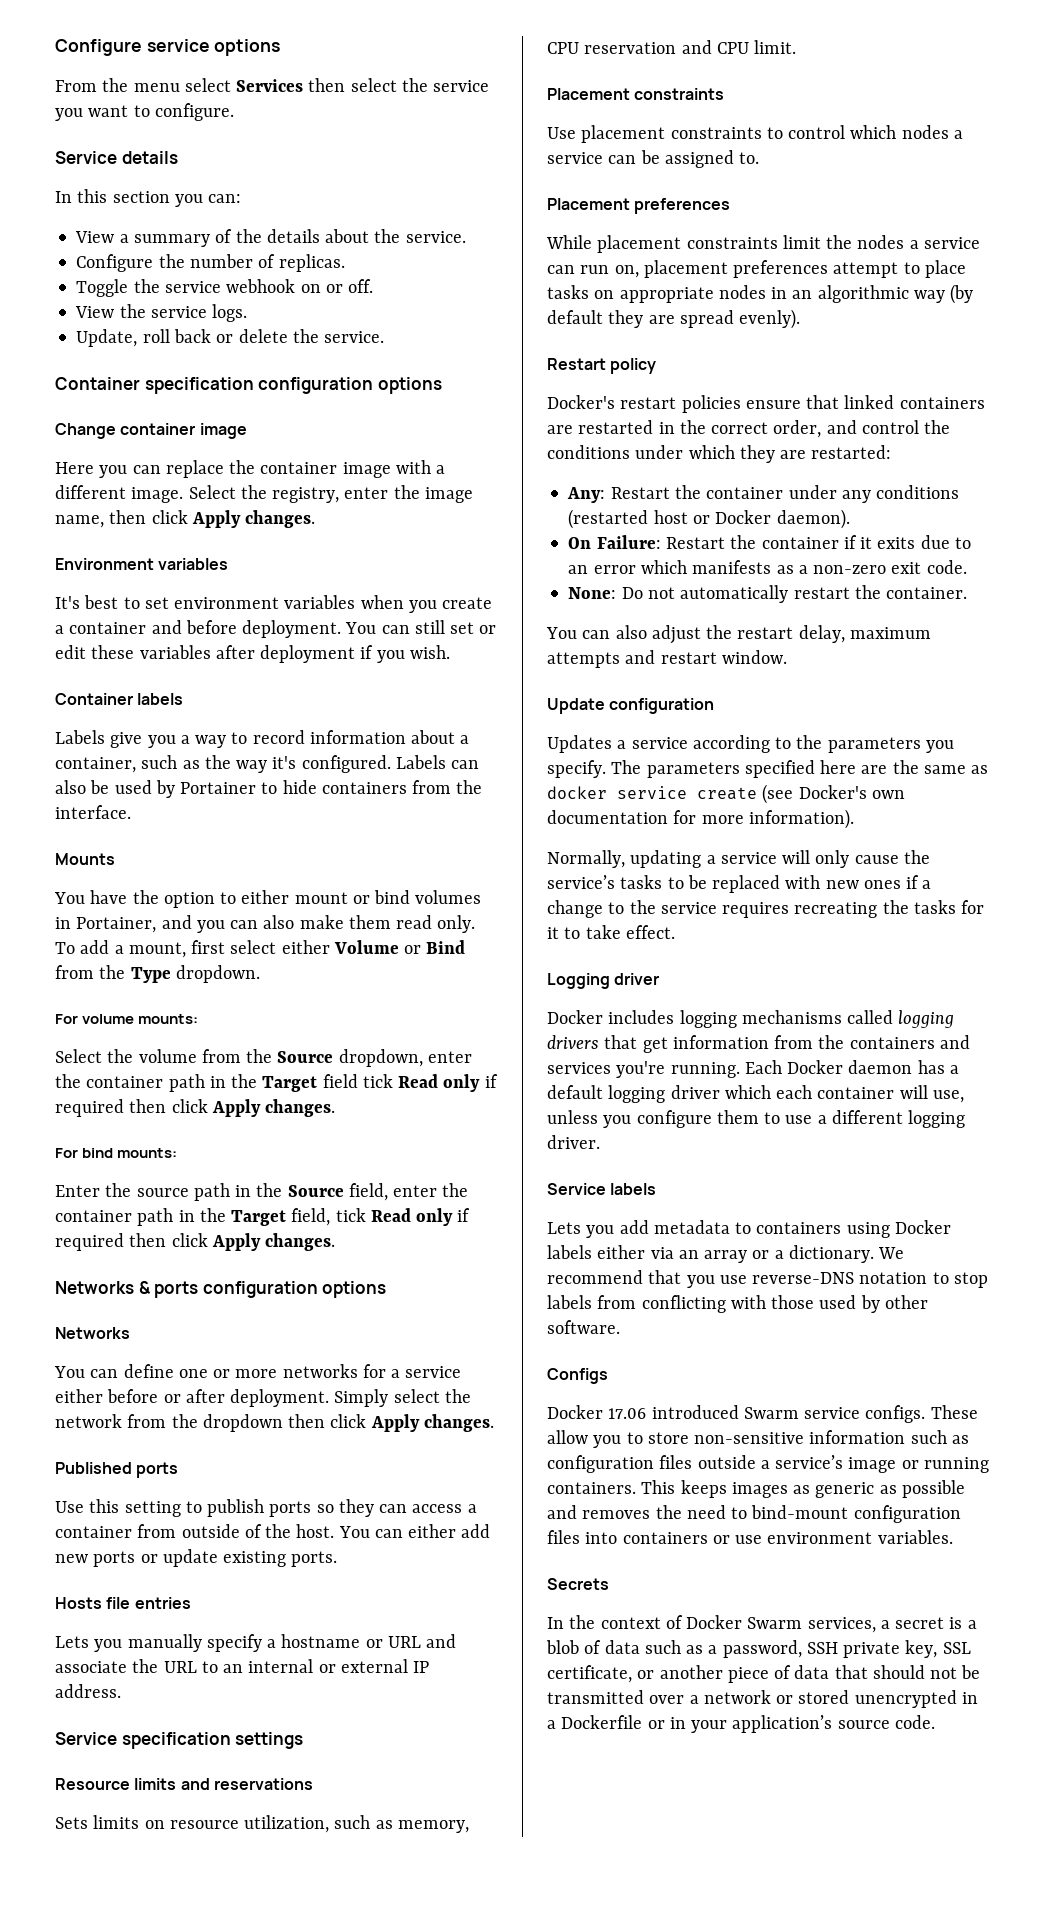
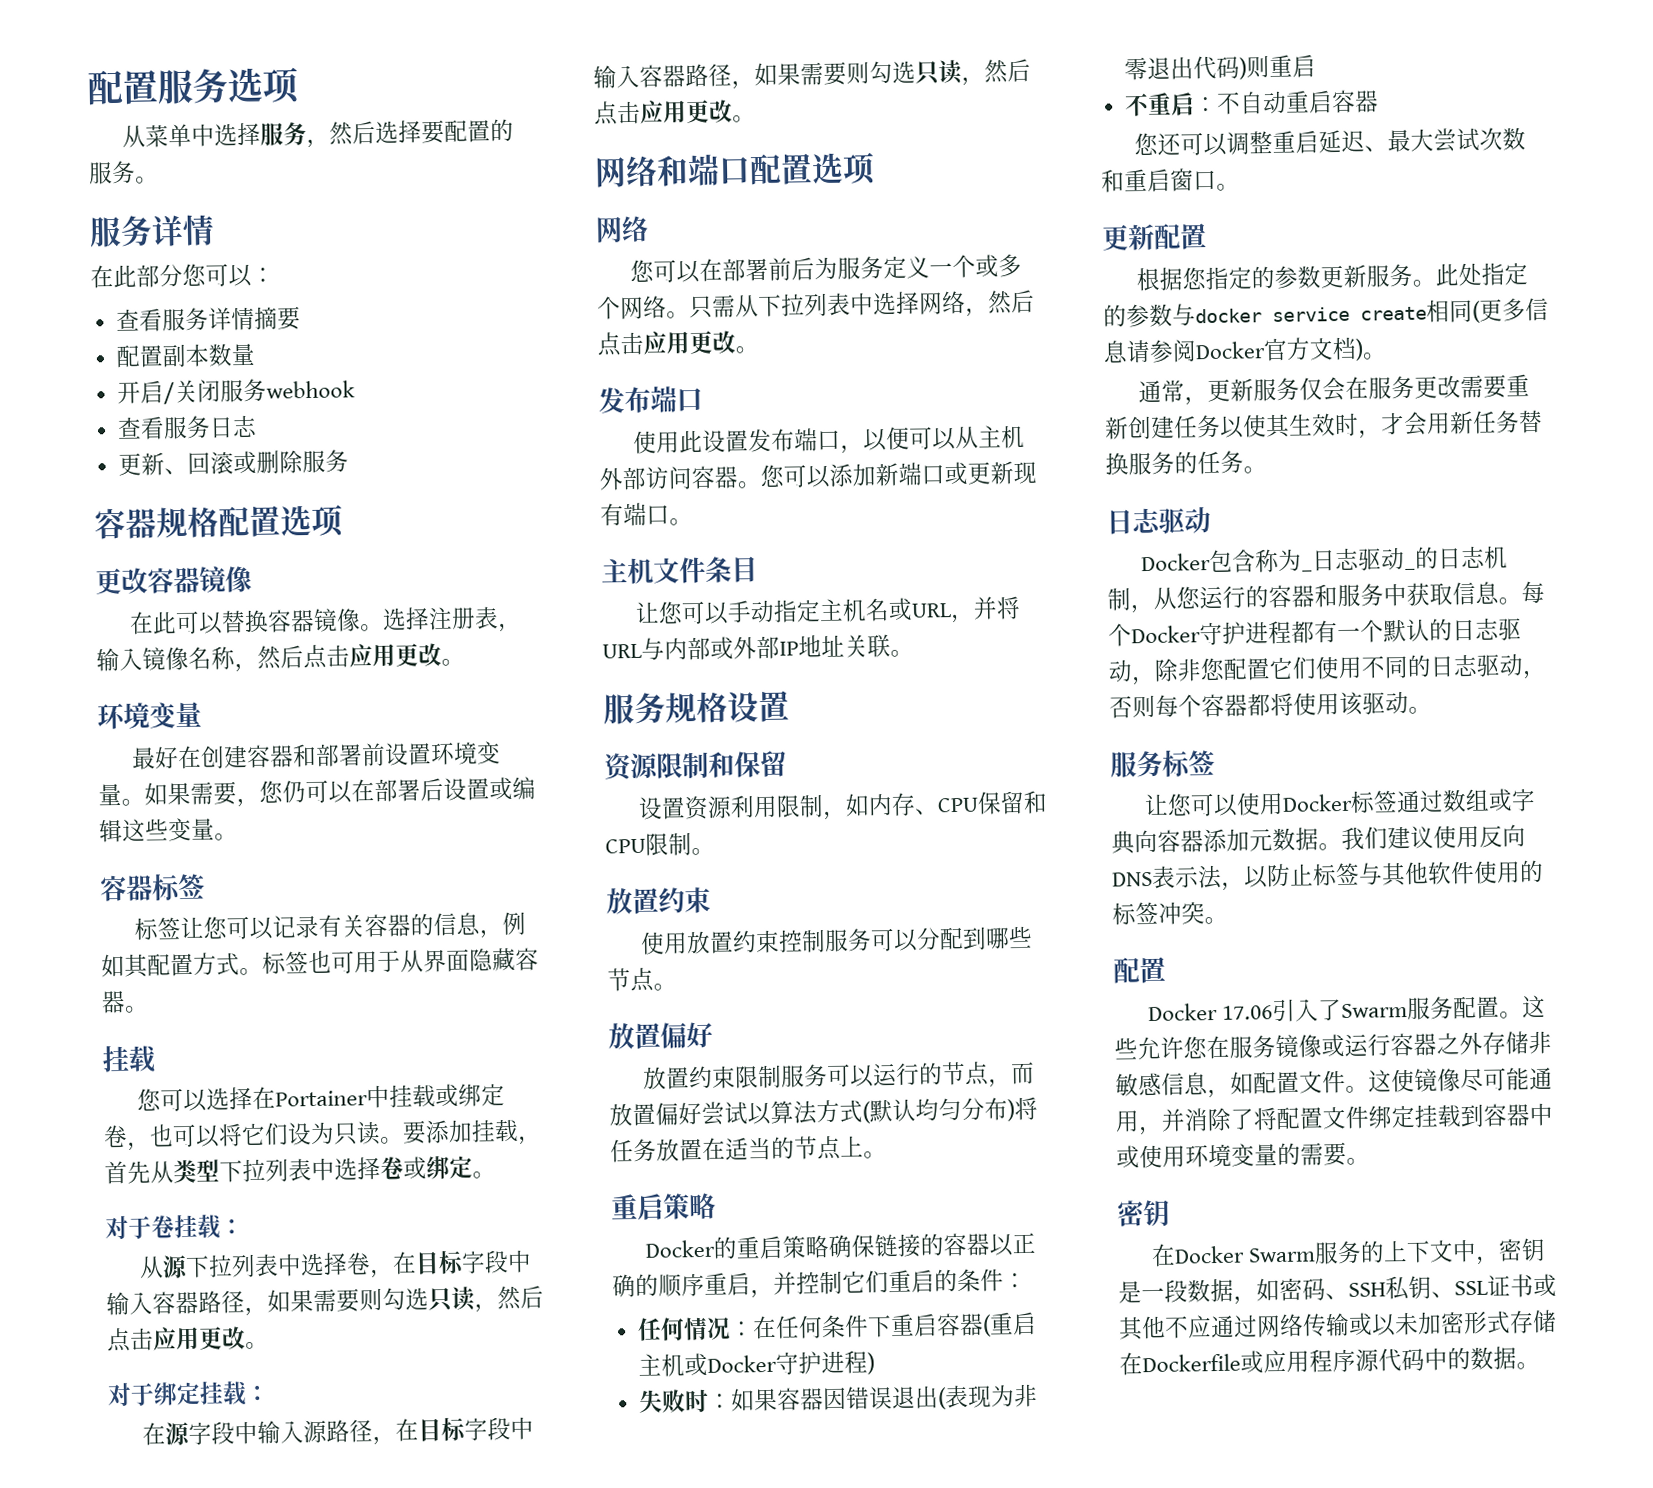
- Configure service options
- From the menu select Services then select the service you want to configure.
- Service details
- In this section you can:
- View a summary of the details about the service.
- Configure the number of replicas.
- Toggle the service webhook on or off.
- View the service logs.
- Update, roll back or delete the service.
- Container specification configuration options
- Change container image
- Here you can replace the container image with a different image. Select the registry, enter the image name, then click Apply changes.
- Environment variables
- It's best to set environment variables when you create a container and before deployment. You can still set or edit these variables after deployment if you wish.
- Container labels
- Labels give you a way to record information about a container, such as the way it's configured. Labels can also be used by Portainer to hide containers from the interface.
- Mounts
- You have the option to either mount or bind volumes in Portainer, and you can also make them read only. To add a mount, first select either Volume or Bind from the Type dropdown.
- For volume mounts:
- Select the volume from the Source dropdown, enter the container path in the Target field tick Read only if required then click Apply changes.
- For bind mounts:
- Enter the source path in the Source field, enter the container path in the Target field, tick Read only if required then click Apply changes.
- Networks & ports configuration options
- Networks
- You can define one or more networks for a service either before or after deployment. Simply select the network from the dropdown then click Apply changes.
- Published ports
- Use this setting to publish ports so they can access a container from outside of the host. You can either add new ports or update existing ports.
- Hosts file entries
- Lets you manually specify a hostname or URL and associate the URL to an internal or external IP address.
- Service specification settings
- Resource limits and reservations
- Sets limits on resource utilization, such as memory, CPU reservation and CPU limit.
- Placement constraints
- Use placement constraints to control which nodes a service can be assigned to.
- Placement preferences
- While placement constraints limit the nodes a service can run on, placement preferences attempt to place tasks on appropriate nodes in an algorithmic way (by default they are spread evenly).
- Restart policy
- Docker's restart policies ensure that linked containers are restarted in the correct order, and control the conditions under which they are restarted:
- Any: Restart the container under any conditions (restarted host or Docker daemon).
- On Failure: Restart the container if it exits due to an error which manifests as a non-zero exit code.
- None: Do not automatically restart the container.
- You can also adjust the restart delay, maximum attempts and restart window.
- Update configuration
- Updates a service according to the parameters you specify. The parameters specified here are the same as docker service create (see Docker's own documentation for more information).
- Normally, updating a service will only cause the service’s tasks to be replaced with new ones if a change to the service requires recreating the tasks for it to take effect.
- Logging driver
- Docker includes logging mechanisms called logging drivers that get information from the containers and services you're running. Each Docker daemon has a default logging driver which each container will use, unless you configure them to use a different logging driver.
- Service labels
- Lets you add metadata to containers using Docker labels either via an array or a dictionary. We recommend that you use reverse-DNS notation to stop labels from conflicting with those used by other software.
- Configs
- Docker 17.06 introduced Swarm service configs. These allow you to store non-sensitive information such as configuration files outside a service’s image or running containers. This keeps images as generic as possible and removes the need to bind-mount configuration files into containers or use environment variables.
- Secrets
- In the context of Docker Swarm services, a secret is a blob of data such as a password, SSH private key, SSL certificate, or another piece of data that should not be transmitted over a network or stored unencrypted in a Dockerfile or in your application’s source code.
+ 配置服务选项
+ 从菜单中选择服务，然后选择要配置的服务。
+ 服务详情
+ 在此部分您可以：
+ 查看服务详情摘要
+ 配置副本数量
+ 开启/关闭服务webhook
+ 查看服务日志
+ 更新、回滚或删除服务
+ 容器规格配置选项
+ 更改容器镜像
+ 在此可以替换容器镜像。选择注册表，输入镜像名称，然后点击应用更改。
+ 环境变量
+ 最好在创建容器和部署前设置环境变量。如果需要，您仍可以在部署后设置或编辑这些变量。
+ 容器标签
+ 标签让您可以记录有关容器的信息，例如其配置方式。标签也可用于从界面隐藏容器。
+ 挂载
+ 您可以选择在Portainer中挂载或绑定卷，也可以将它们设为只读。要添加挂载，首先从类型下拉列表中选择卷或绑定。
+ 对于卷挂载：
+ 从源下拉列表中选择卷，在目标字段中输入容器路径，如果需要则勾选只读，然后点击应用更改。
+ 对于绑定挂载：
+ 在源字段中输入源路径，在目标字段中输入容器路径，如果需要则勾选只读，然后点击应用更改。
+ 网络和端口配置选项
+ 网络
+ 您可以在部署前后为服务定义一个或多个网络。只需从下拉列表中选择网络，然后点击应用更改。
+ 发布端口
+ 使用此设置发布端口，以便可以从主机外部访问容器。您可以添加新端口或更新现有端口。
+ 主机文件条目
+ 让您可以手动指定主机名或URL，并将URL与内部或外部IP地址关联。
+ 服务规格设置
+ 资源限制和保留
+ 设置资源利用限制，如内存、CPU保留和CPU限制。
+ 放置约束
+ 使用放置约束控制服务可以分配到哪些节点。
+ 放置偏好
+ 放置约束限制服务可以运行的节点，而放置偏好尝试以算法方式(默认均匀分布)将任务放置在适当的节点上。
+ 重启策略
+ Docker的重启策略确保链接的容器以正确的顺序重启，并控制它们重启的条件：
+ 任何情况：在任何条件下重启容器(重启主机或Docker守护进程)
+ 失败时：如果容器因错误退出(表现为非零退出代码)则重启
+ 不重启：不自动重启容器
+ 您还可以调整重启延迟、最大尝试次数和重启窗口。
+ 更新配置
+ 根据您指定的参数更新服务。此处指定的参数与docker service create相同(更多信息请参阅Docker官方文档)。
+ 通常，更新服务仅会在服务更改需要重新创建任务以使其生效时，才会用新任务替换服务的任务。
+ 日志驱动
+ Docker包含称为_日志驱动_的日志机制，从您运行的容器和服务中获取信息。每个Docker守护进程都有一个默认的日志驱动，除非您配置它们使用不同的日志驱动，否则每个容器都将使用该驱动。
+ 服务标签
+ 让您可以使用Docker标签通过数组或字典向容器添加元数据。我们建议使用反向DNS表示法，以防止标签与其他软件使用的标签冲突。
+ 配置
+ Docker 17.06引入了Swarm服务配置。这些允许您在服务镜像或运行容器之外存储非敏感信息，如配置文件。这使镜像尽可能通用，并消除了将配置文件绑定挂载到容器中或使用环境变量的需要。
+ 密钥
+ 在Docker Swarm服务的上下文中，密钥是一段数据，如密码、SSH私钥、SSL证书或其他不应通过网络传输或以未加密形式存储在Dockerfile或应用程序源代码中的数据。

